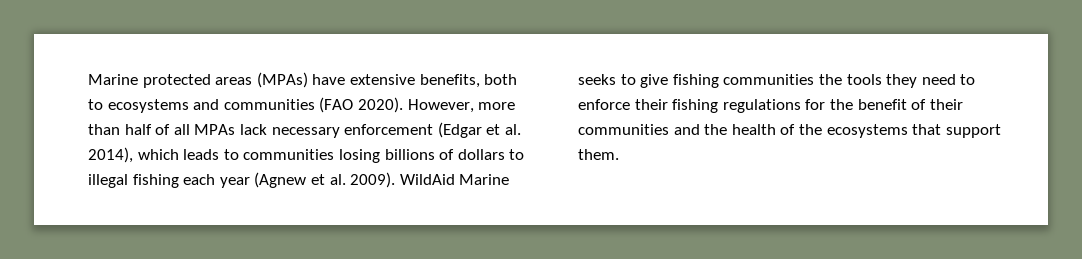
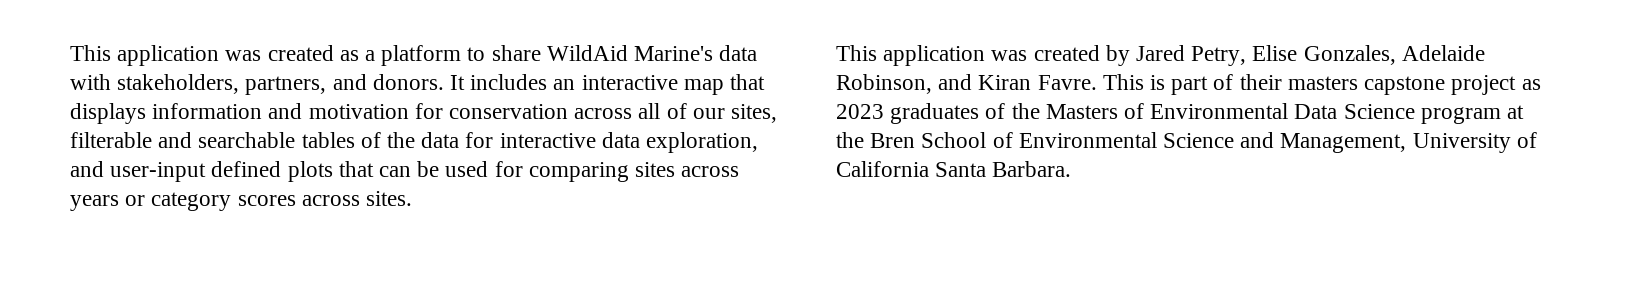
- Marine protected areas (MPAs) have extensive benefits, both to ecosystems and communities (FAO 2020). However, more than half of all MPAs lack necessary enforcement (Edgar et al. 2014), which leads to communities losing billions of dollars to illegal fishing each year (Agnew et al. 2009). WildAid Marine seeks to give fishing communities the tools they need to enforce their fishing regulations for the benefit of their communities and the health of the ecosystems that support them.
+ This application was created as a platform to share WildAid Marine's data with stakeholders, partners, and donors. It includes an interactive map that displays information and motivation for conservation across all of our sites, filterable and searchable tables of the data for interactive data exploration, and user-input defined plots that can be used for comparing sites across years or category scores across sites.
+ This application was created by Jared Petry, Elise Gonzales, Adelaide Robinson, and Kiran Favre. This is part of their masters capstone project as 2023 graduates of the Masters of Environmental Data Science program at the Bren School of Environmental Science and Management, University of California Santa Barbara.

